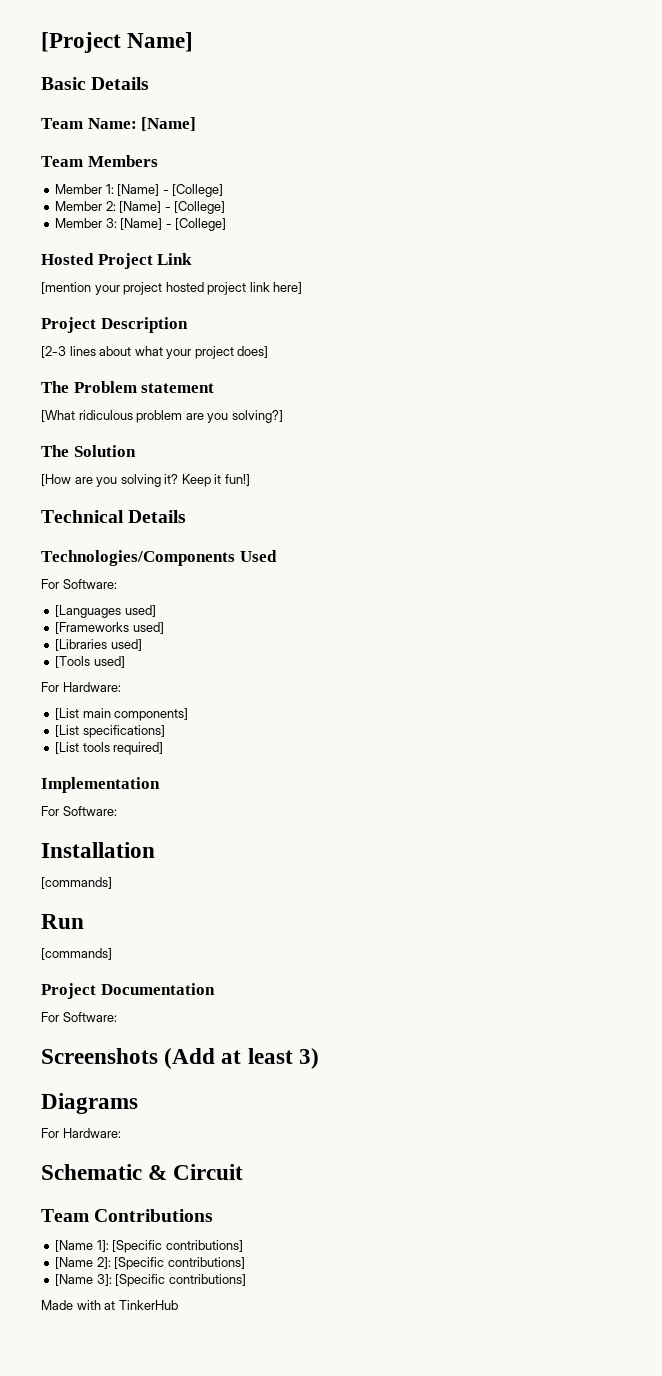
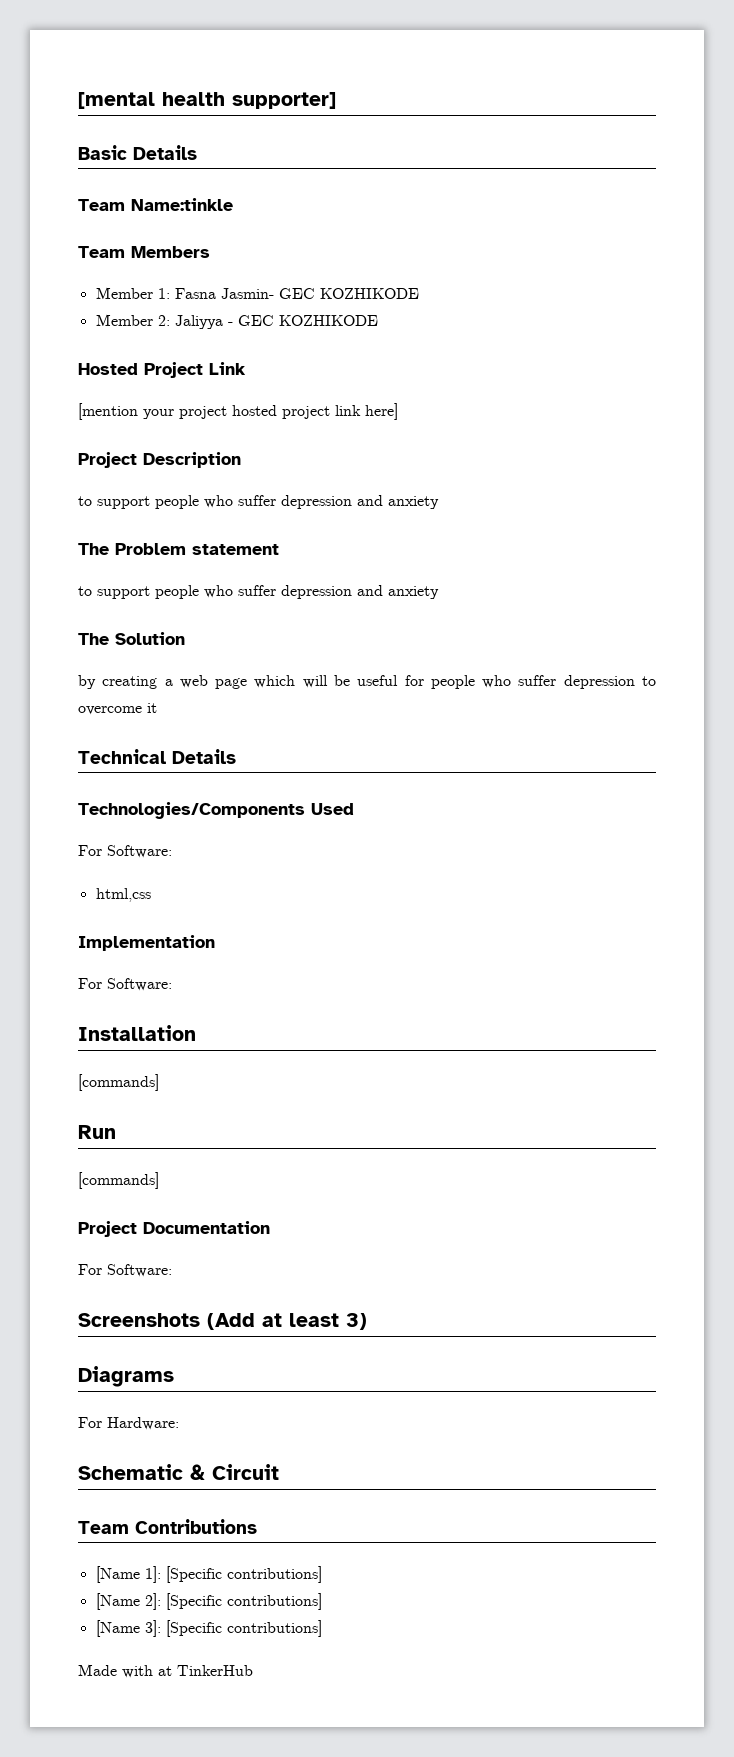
- [Project Name]
+ [mental health supporter]
- Team Name: [Name]
+ Team Name:tinkle
- Member 1: [Name] - [College]
- Member 2: [Name] - [College]
- Member 3: [Name] - [College]
+ Member 1: Fasna Jasmin- GEC KOZHIKODE
+ Member 2: Jaliyya - GEC KOZHIKODE
  Project Description
- [2-3 lines about what your project does]
+ to support people who suffer depression and anxiety
  The Problem statement
- [What ridiculous problem are you solving?]
+ to support people who suffer depression and anxiety
  The Solution
- [How are you solving it? Keep it fun!]
+ by creating a web page which will be useful for people who suffer depression to overcome it
- [Languages used]
- [Frameworks used]
- [Libraries used]
- [Tools used]
- For Hardware:
- [List main components]
- [List specifications]
- [List tools required]
+ html,css

